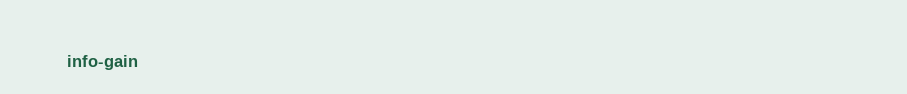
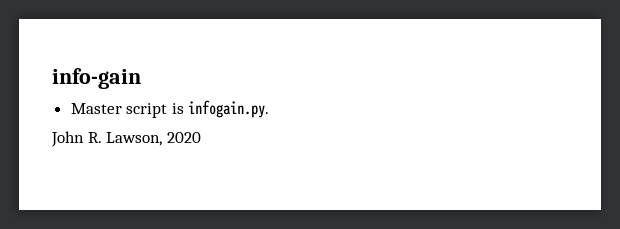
+ Master script is infogain.py.
+ John R. Lawson, 2020

